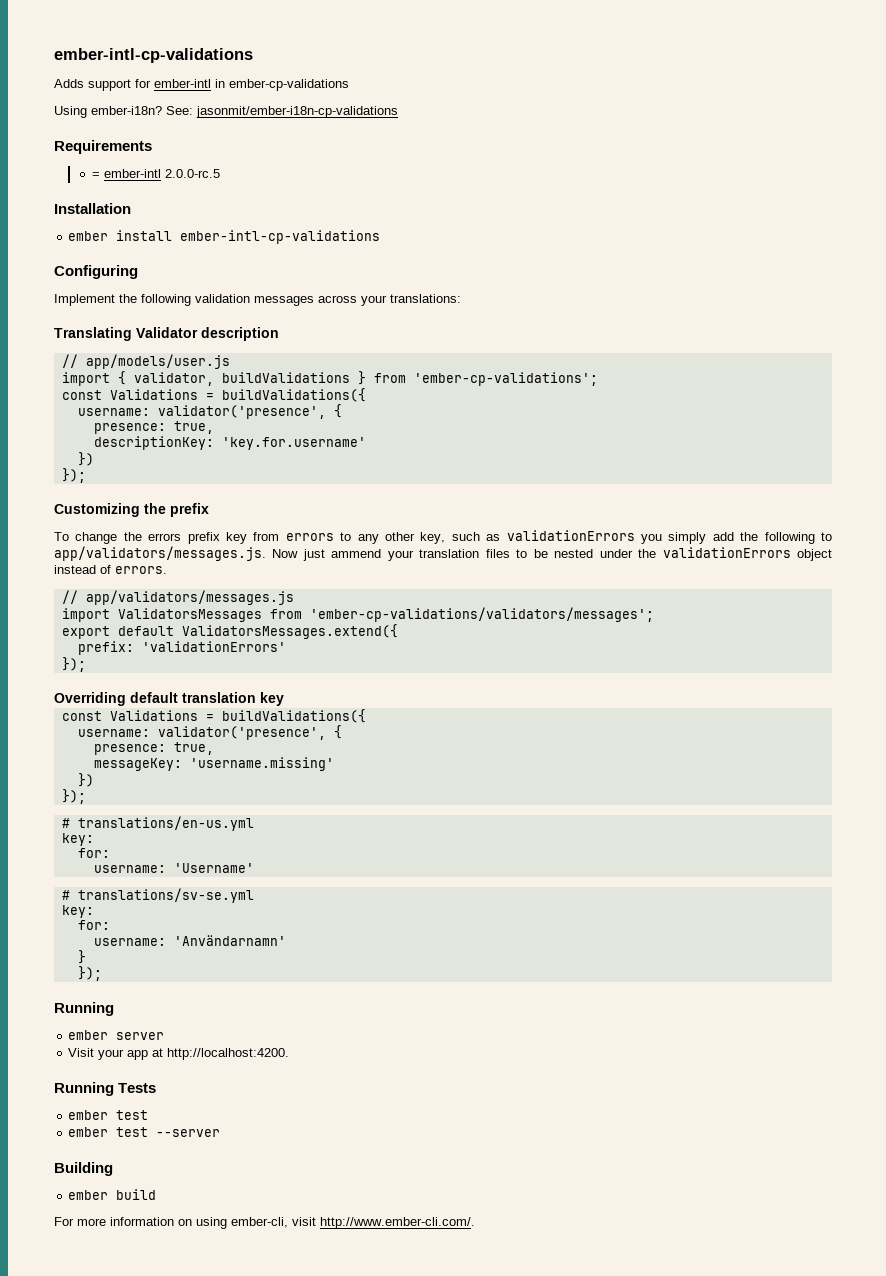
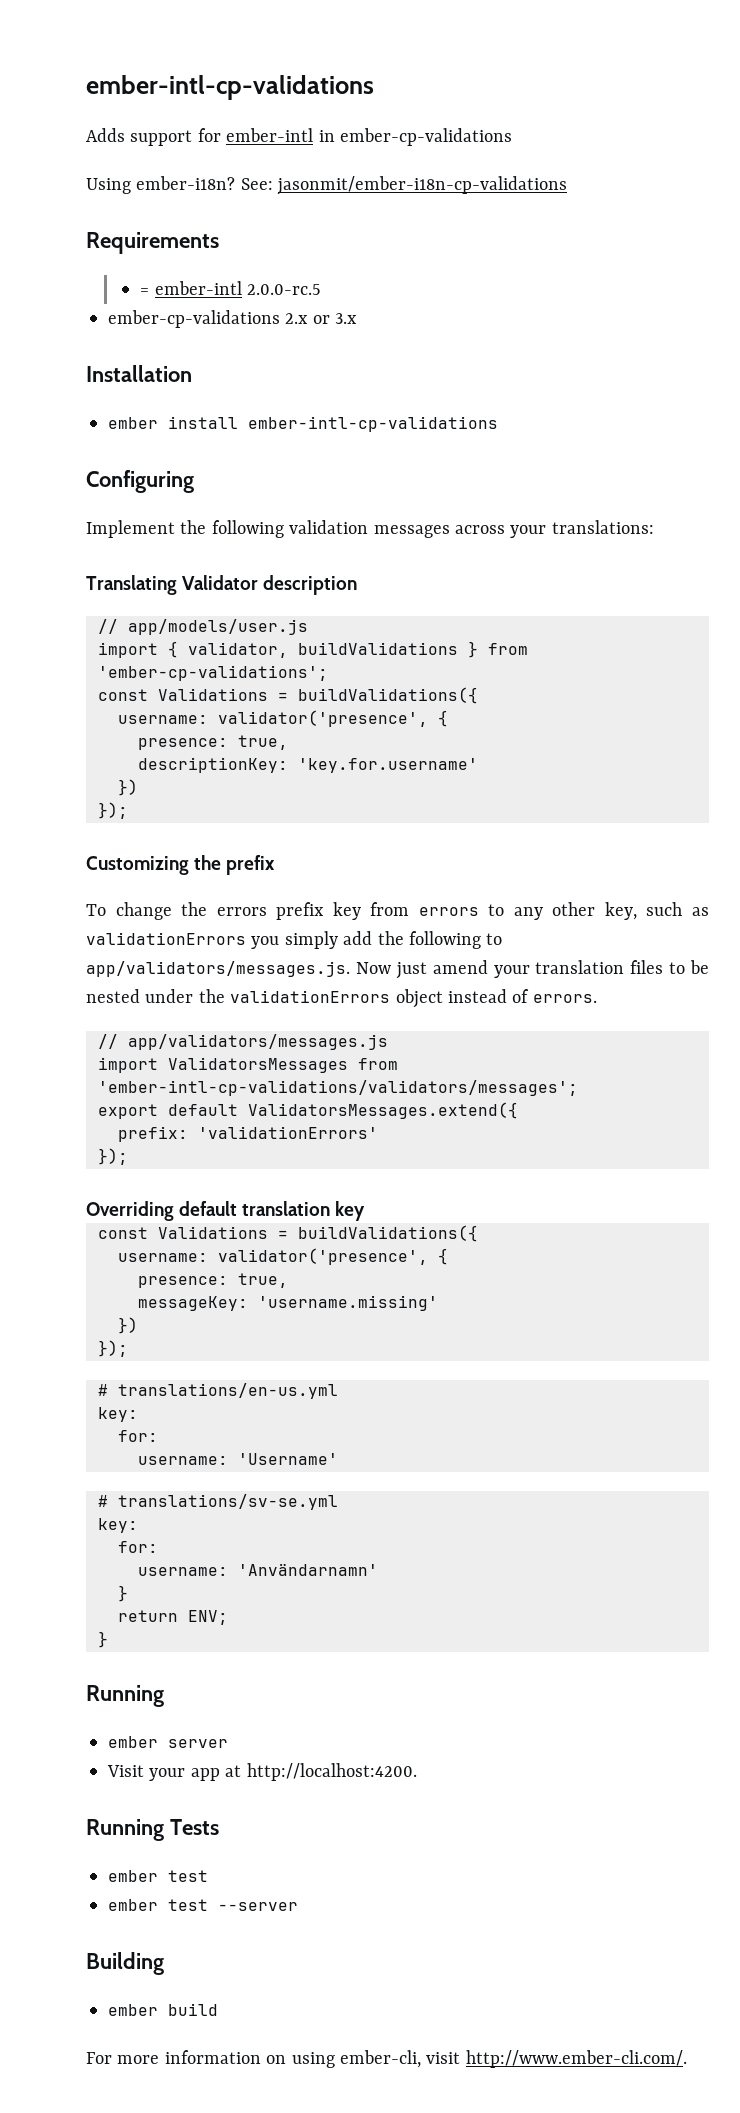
+ ember-cp-validations 2.x or 3.x
- To change the errors prefix key from errors to any other key, such as validationErrors you simply add the following to app/validators/messages.js. Now just ammend your translation files to be nested under the validationErrors object instead of errors.
+ To change the errors prefix key from errors to any other key, such as validationErrors you simply add the following to app/validators/messages.js. Now just amend your translation files to be nested under the validationErrors object instead of errors.
- import ValidatorsMessages from 'ember-cp-validations/validators/messages';
+ import ValidatorsMessages from 'ember-intl-cp-validations/validators/messages';
  username: 'Användarnamn'
  }
- });
+ return ENV;
+ }

